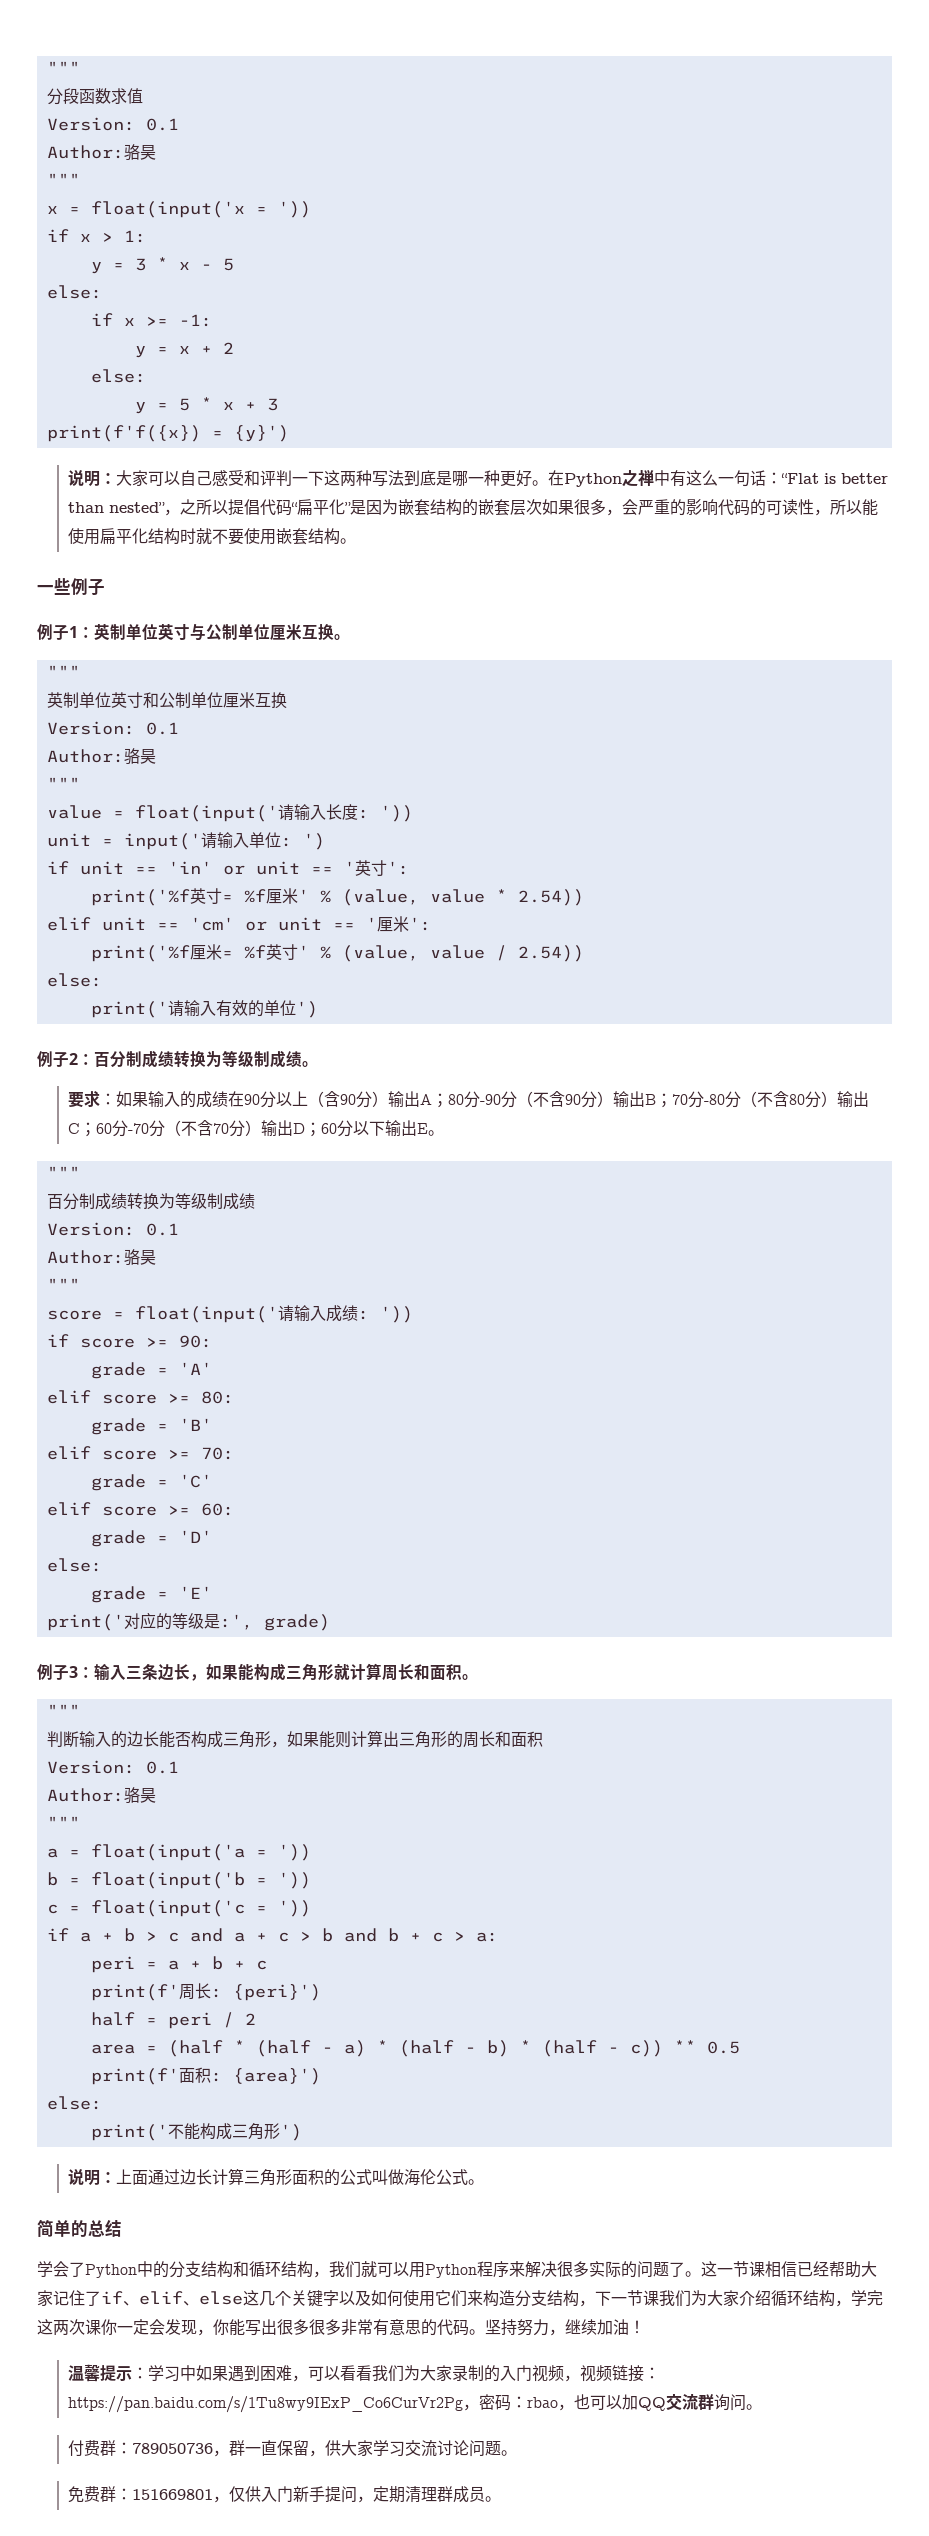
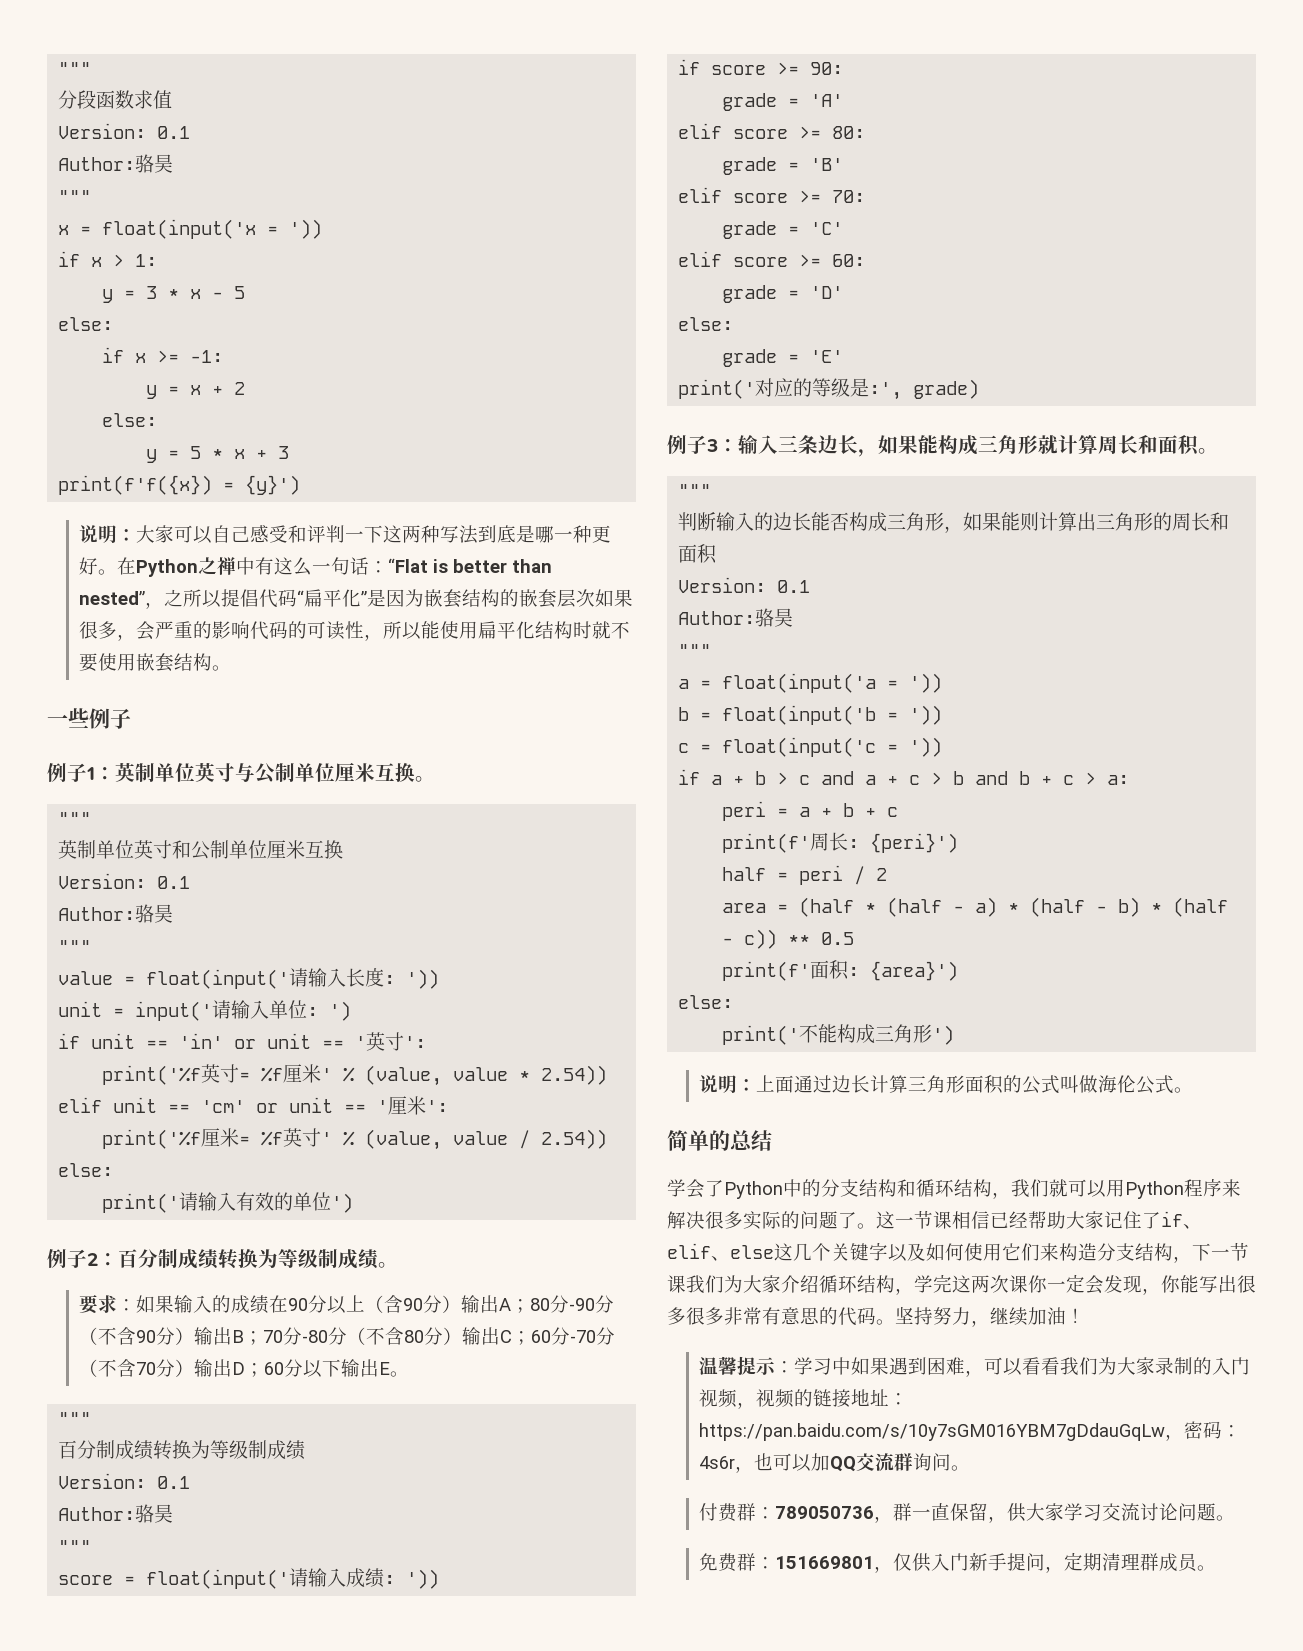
- 温馨提示：学习中如果遇到困难，可以看看我们为大家录制的入门视频，视频链接：https://pan.baidu.com/s/1Tu8wy9IExP_Co6CurVr2Pg，密码：rbao，也可以加QQ交流群询问。
+ 温馨提示：学习中如果遇到困难，可以看看我们为大家录制的入门视频，视频的链接地址：https://pan.baidu.com/s/10y7sGM016YBM7gDdauGqLw，密码：4s6r，也可以加QQ交流群询问。

